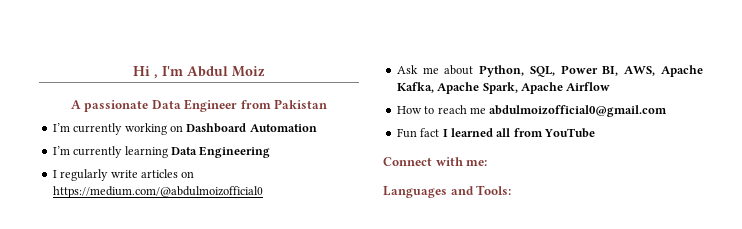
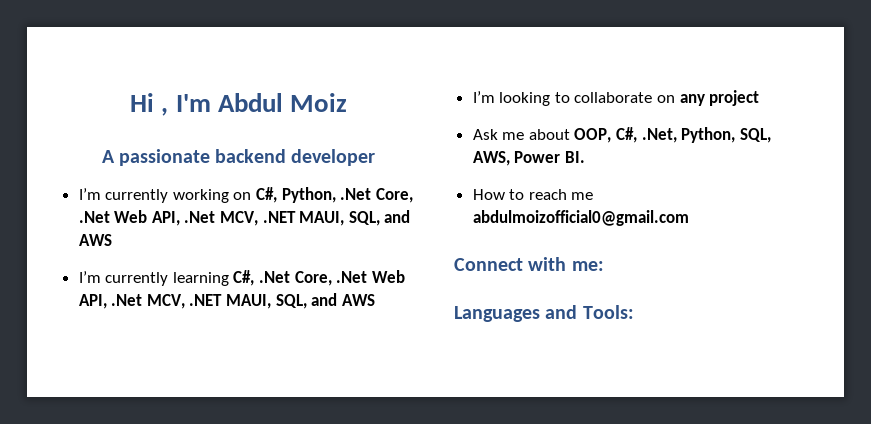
- A passionate Data Engineer from Pakistan
+ A passionate backend developer
- I’m currently working on Dashboard Automation
- I’m currently learning Data Engineering
- I regularly write articles on https://medium.com/@abdulmoizofficial0
- Ask me about Python, SQL, Power BI, AWS, Apache Kafka, Apache Spark, Apache Airflow
+ I’m currently working on C#, Python, .Net Core, .Net Web API, .Net MCV, .NET MAUI, SQL, and AWS
+ I’m currently learning C#, .Net Core, .Net Web API, .Net MCV, .NET MAUI, SQL, and AWS
+ I’m looking to collaborate on any project
+ Ask me about OOP, C#, .Net, Python, SQL, AWS, Power BI.
- Fun fact I learned all from YouTube

